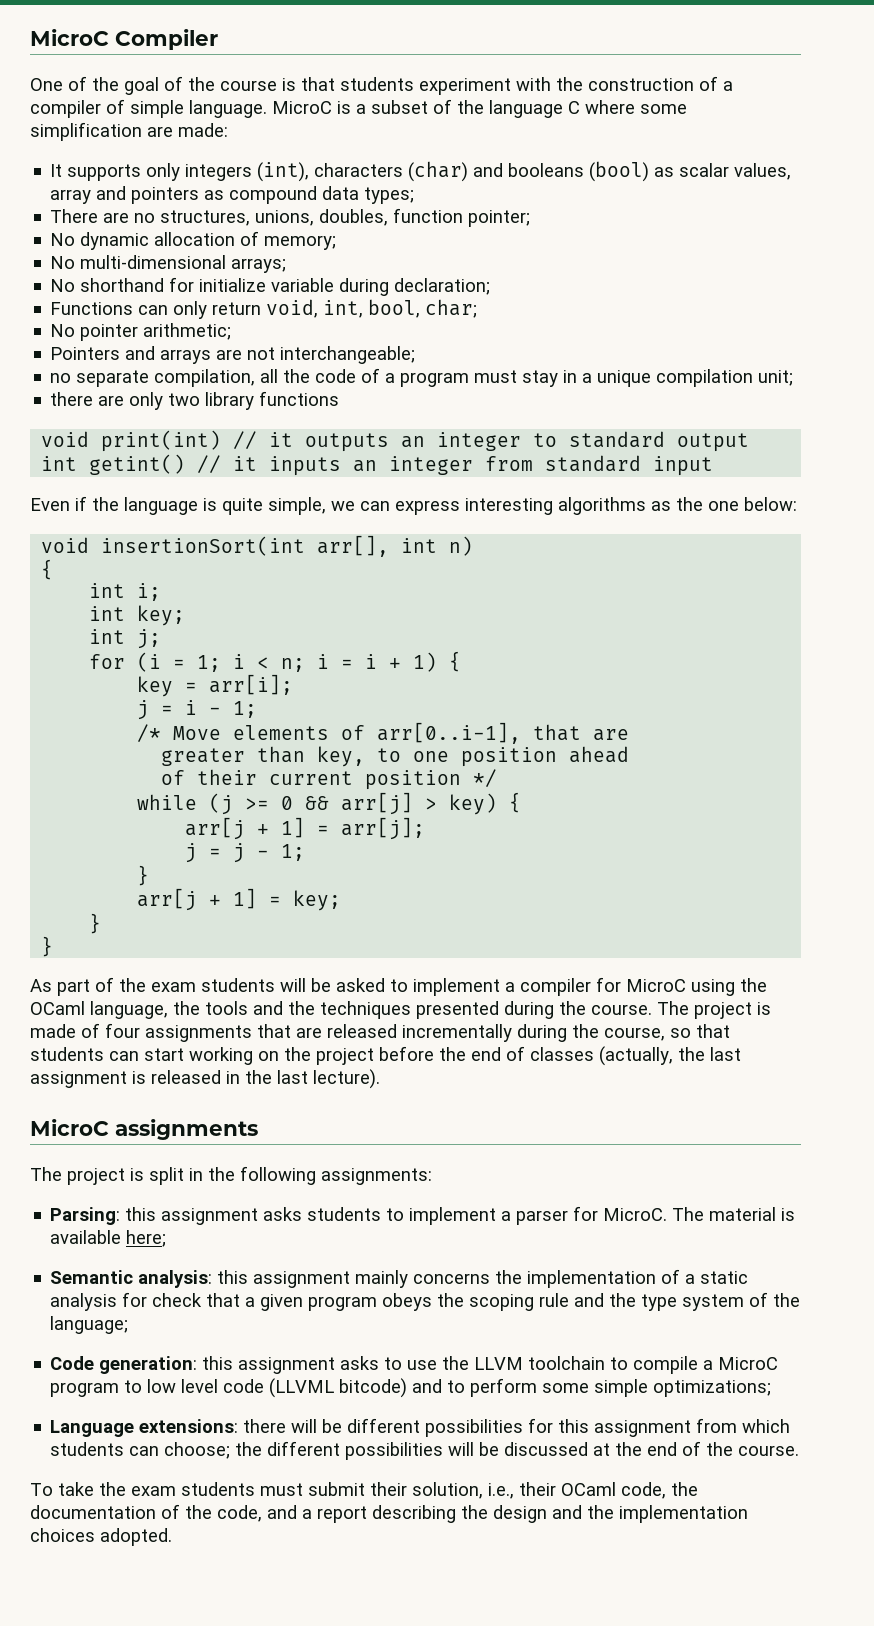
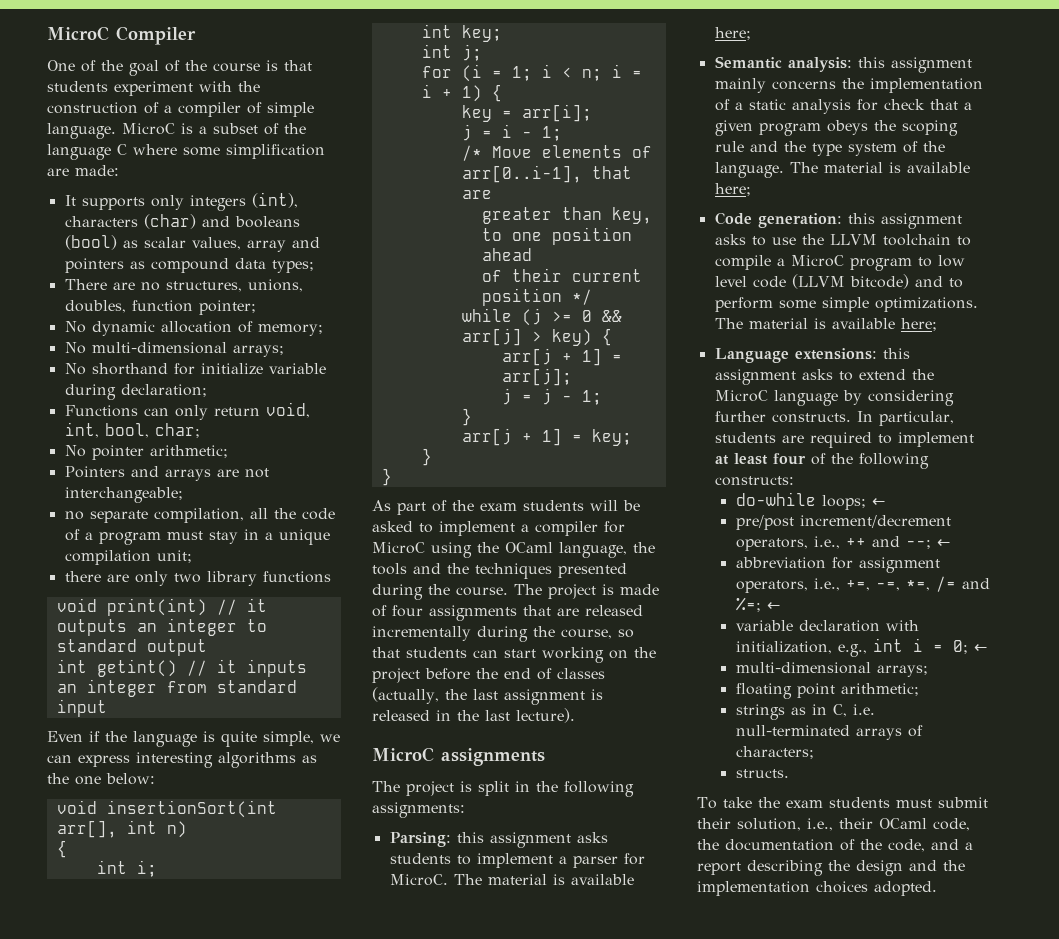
- Semantic analysis: this assignment mainly concerns the implementation of a static analysis for check that a given program obeys the scoping rule and the type system of the language;
+ Semantic analysis: this assignment mainly concerns the implementation of a static analysis for check that a given program obeys the scoping rule and the type system of the language. The material is available here;
- Code generation: this assignment asks to use the LLVM toolchain to compile a MicroC program to low level code (LLVML bitcode) and to perform some simple optimizations;
- Language extensions: there will be different possibilities for this assignment from which students can choose; the different possibilities will be discussed at the end of the course.
+ Code generation: this assignment asks to use the LLVM toolchain to compile a MicroC program to low level code (LLVM bitcode) and to perform some simple optimizations. The material is available here;
+ Language extensions: this assignment asks to extend the MicroC language by considering further constructs. In particular, students are required to implement at least four of the following constructs:
+ do-while loops; ←
+ pre/post increment/decrement operators, i.e., ++ and --; ←
+ abbreviation for assignment operators, i.e., +=, -=, *=, /= and %=; ←
+ variable declaration with initialization, e.g., int i = 0; ←
+ multi-dimensional arrays;
+ floating point arithmetic;
+ strings as in C, i.e. null-terminated arrays of characters;
+ structs.

